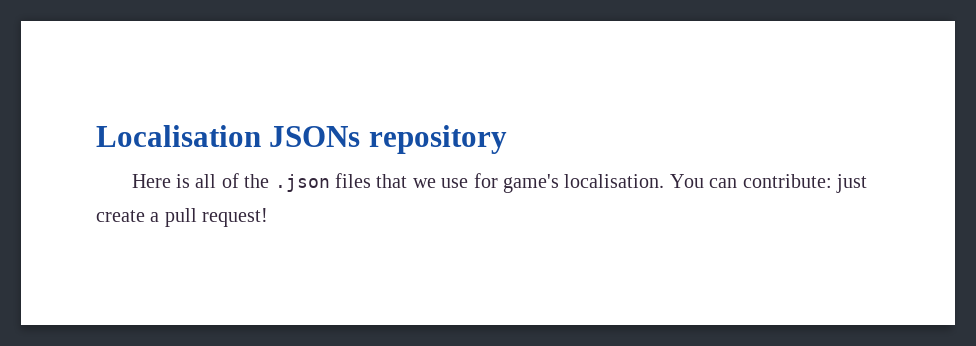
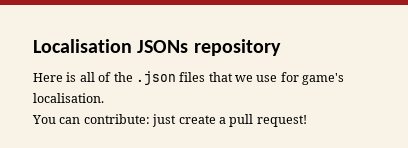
- Here is all of the .json files that we use for game's localisation. You can contribute: just create a pull request!
+ Here is all of the .json files that we use for game's localisation.
+ You can contribute: just create a pull request!

